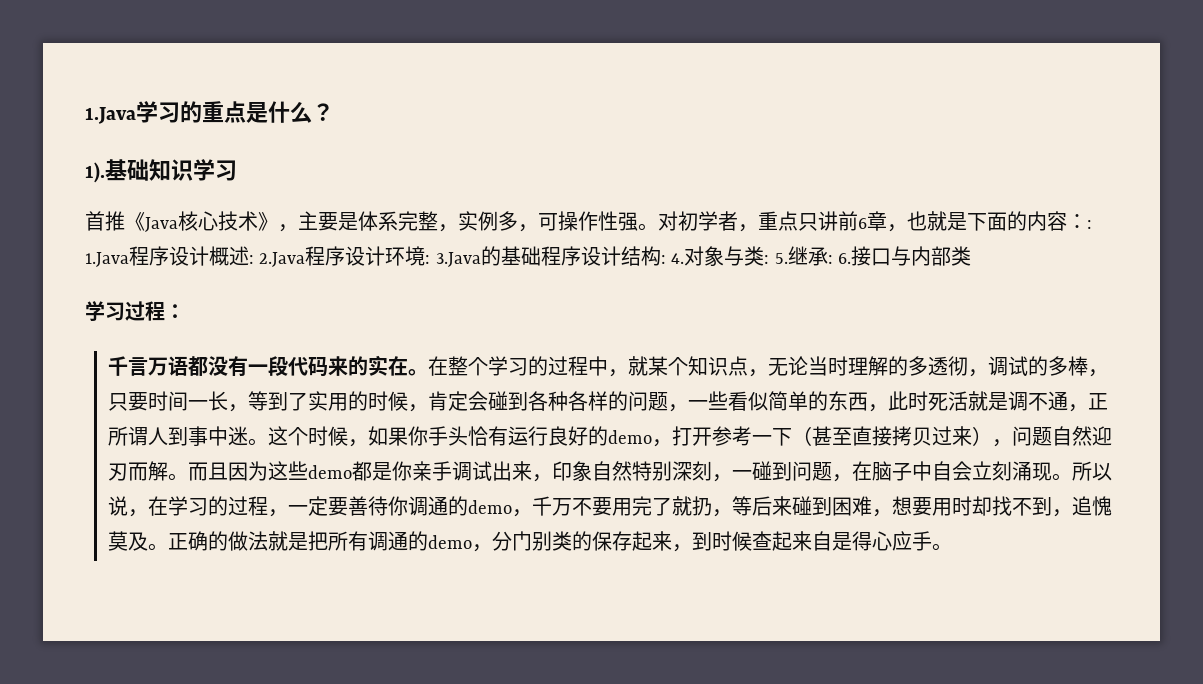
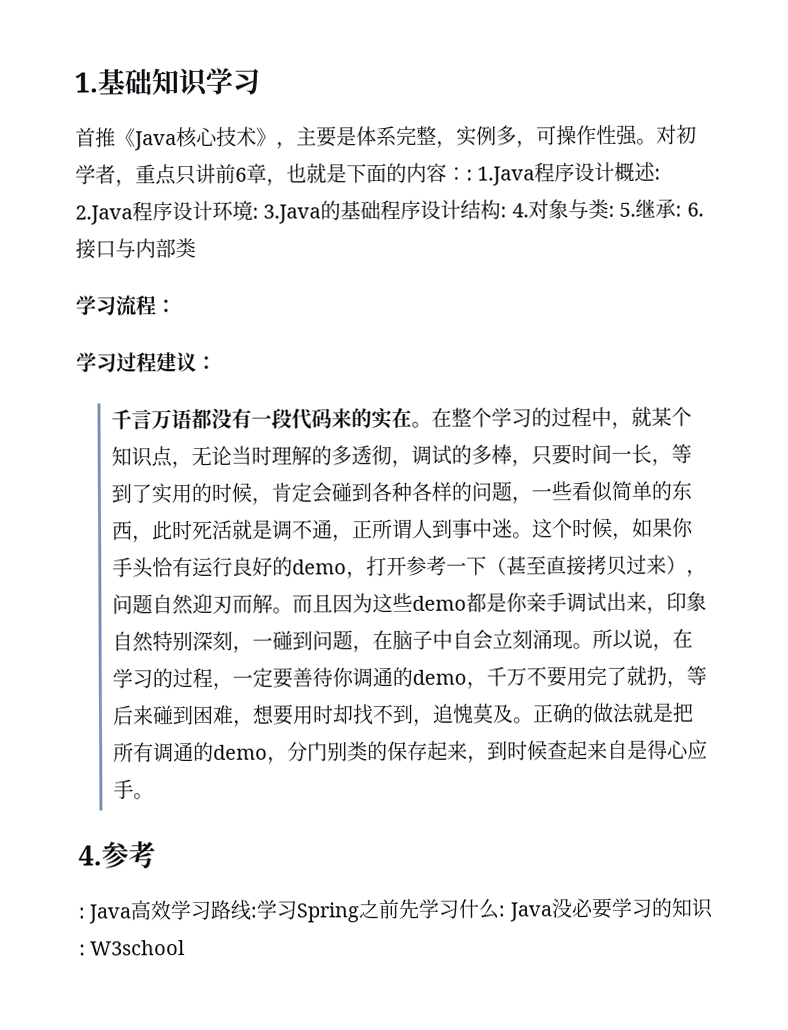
- 1.Java学习的重点是什么？
- 1).基础知识学习
+ 1.基础知识学习
+ 学习流程：
- 学习过程：
+ 学习过程建议：
+ 4.参考
+ : Java高效学习路线:学习Spring之前先学习什么: Java没必要学习的知识: W3school

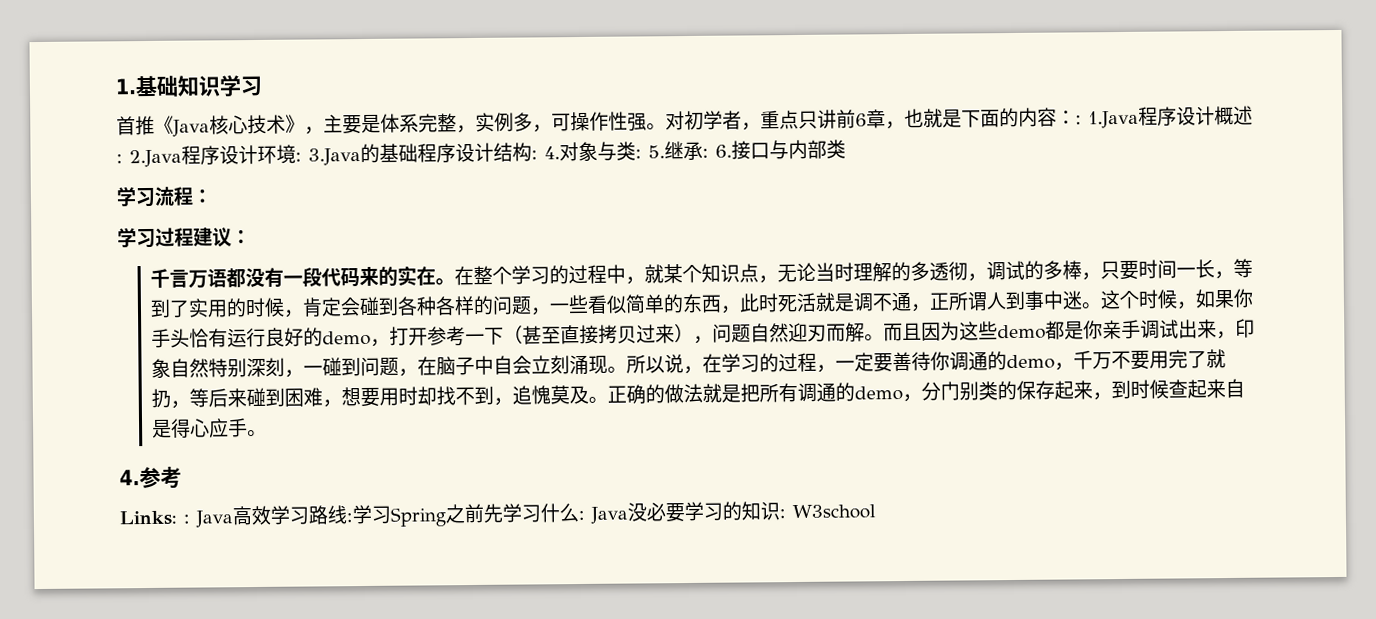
- : Java高效学习路线:学习Spring之前先学习什么: Java没必要学习的知识: W3school
+ Links: : Java高效学习路线:学习Spring之前先学习什么: Java没必要学习的知识: W3school

